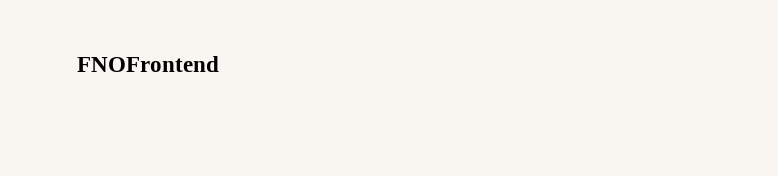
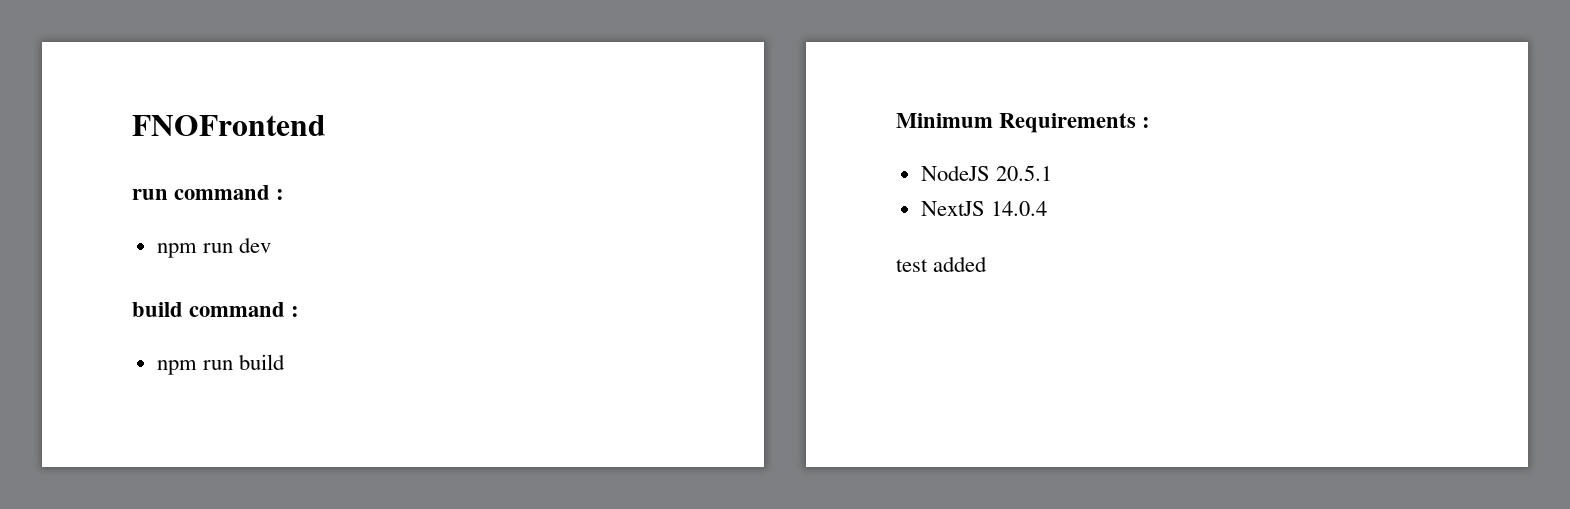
+ run command :
+ npm run dev
+ build command :
+ npm run build
+ Minimum Requirements :
+ NodeJS 20.5.1
+ NextJS 14.0.4
+ test added

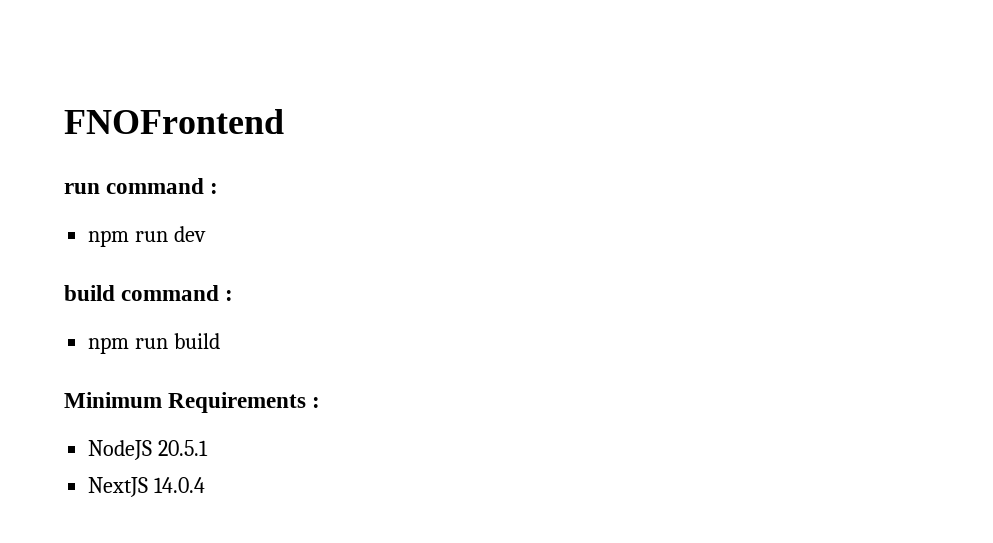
- test added

